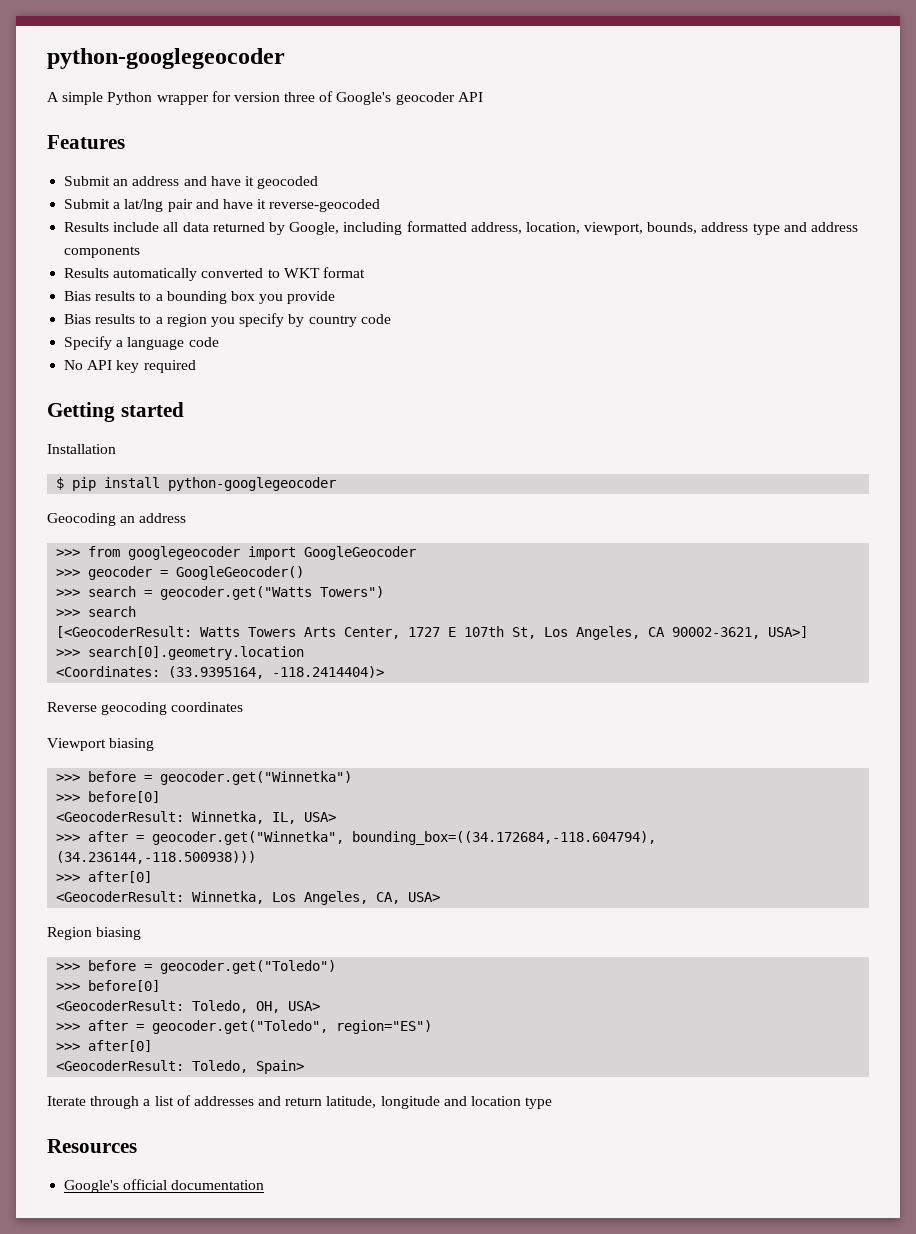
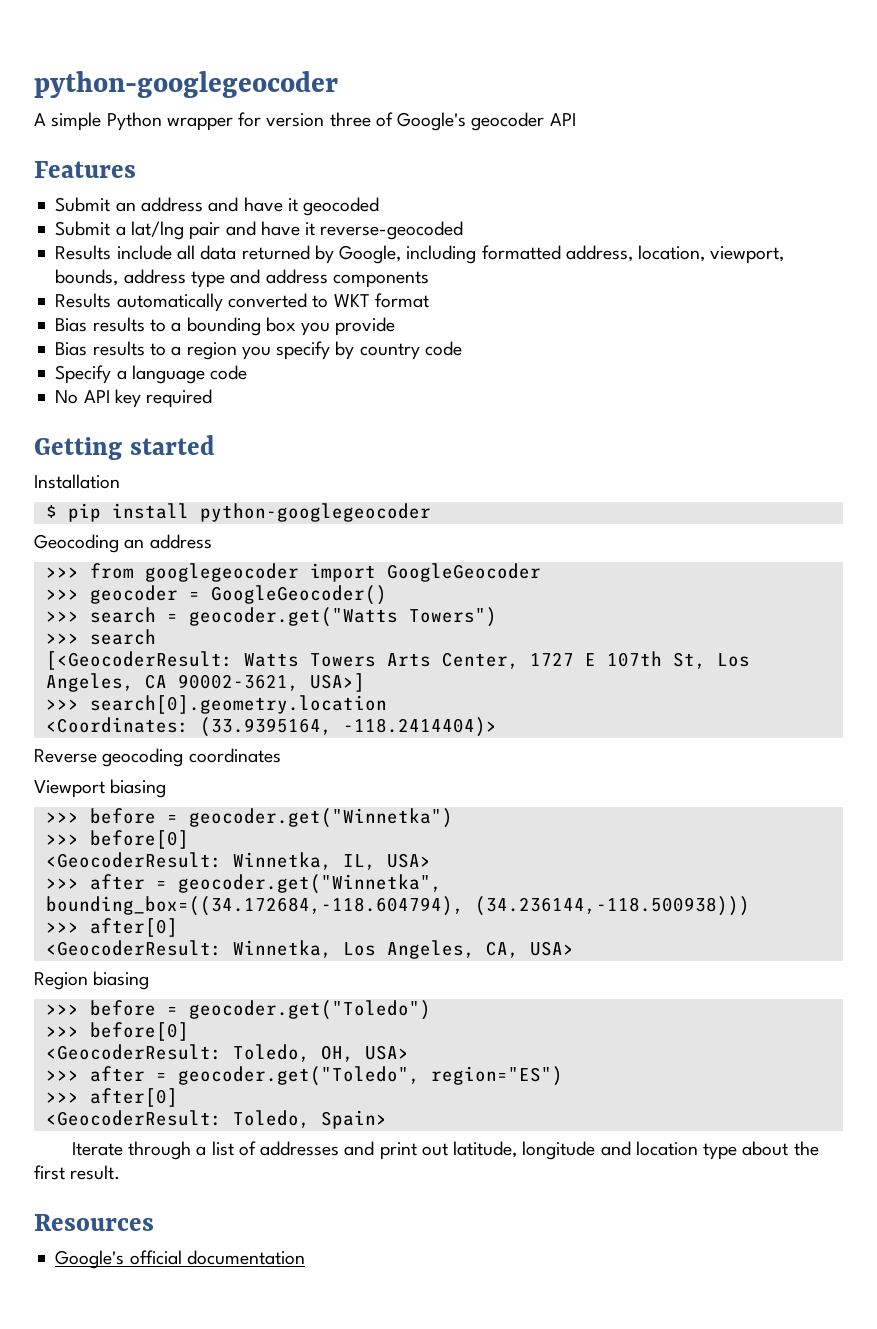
- Iterate through a list of addresses and return latitude, longitude and location type
+ Iterate through a list of addresses and print out latitude, longitude and location type about the first result.

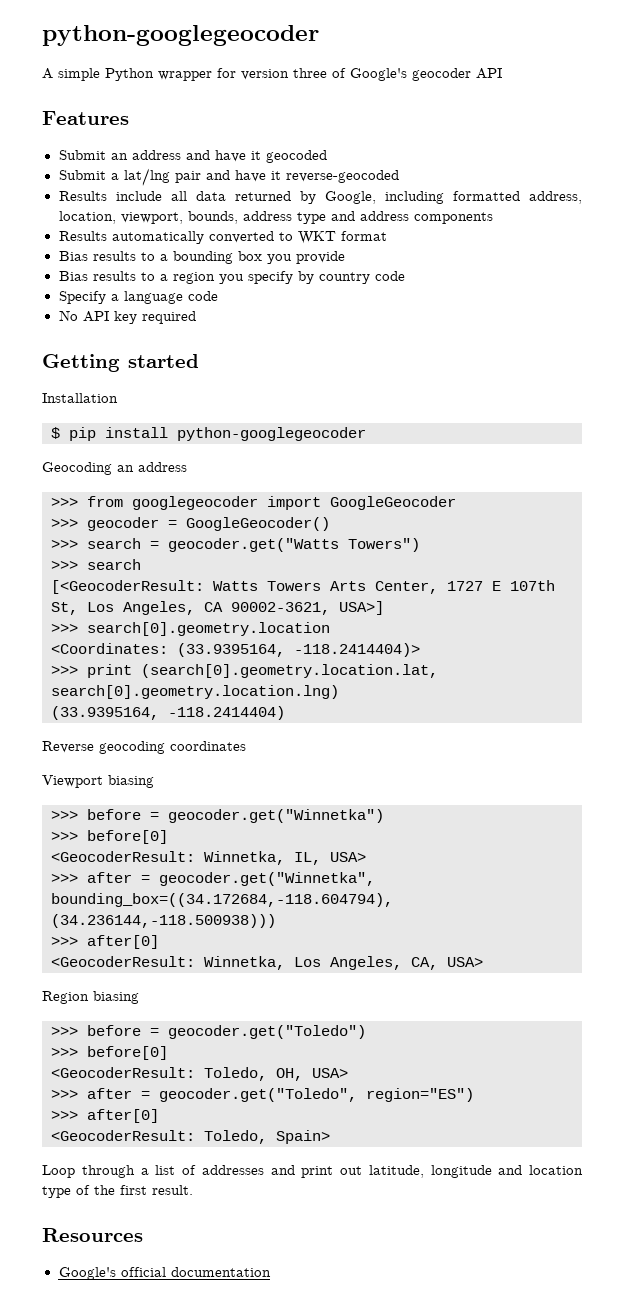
+ >>> print (search[0].geometry.location.lat, search[0].geometry.location.lng)
+ (33.9395164, -118.2414404)
- Iterate through a list of addresses and print out latitude, longitude and location type about the first result.
+ Loop through a list of addresses and print out latitude, longitude and location type of the first result.

